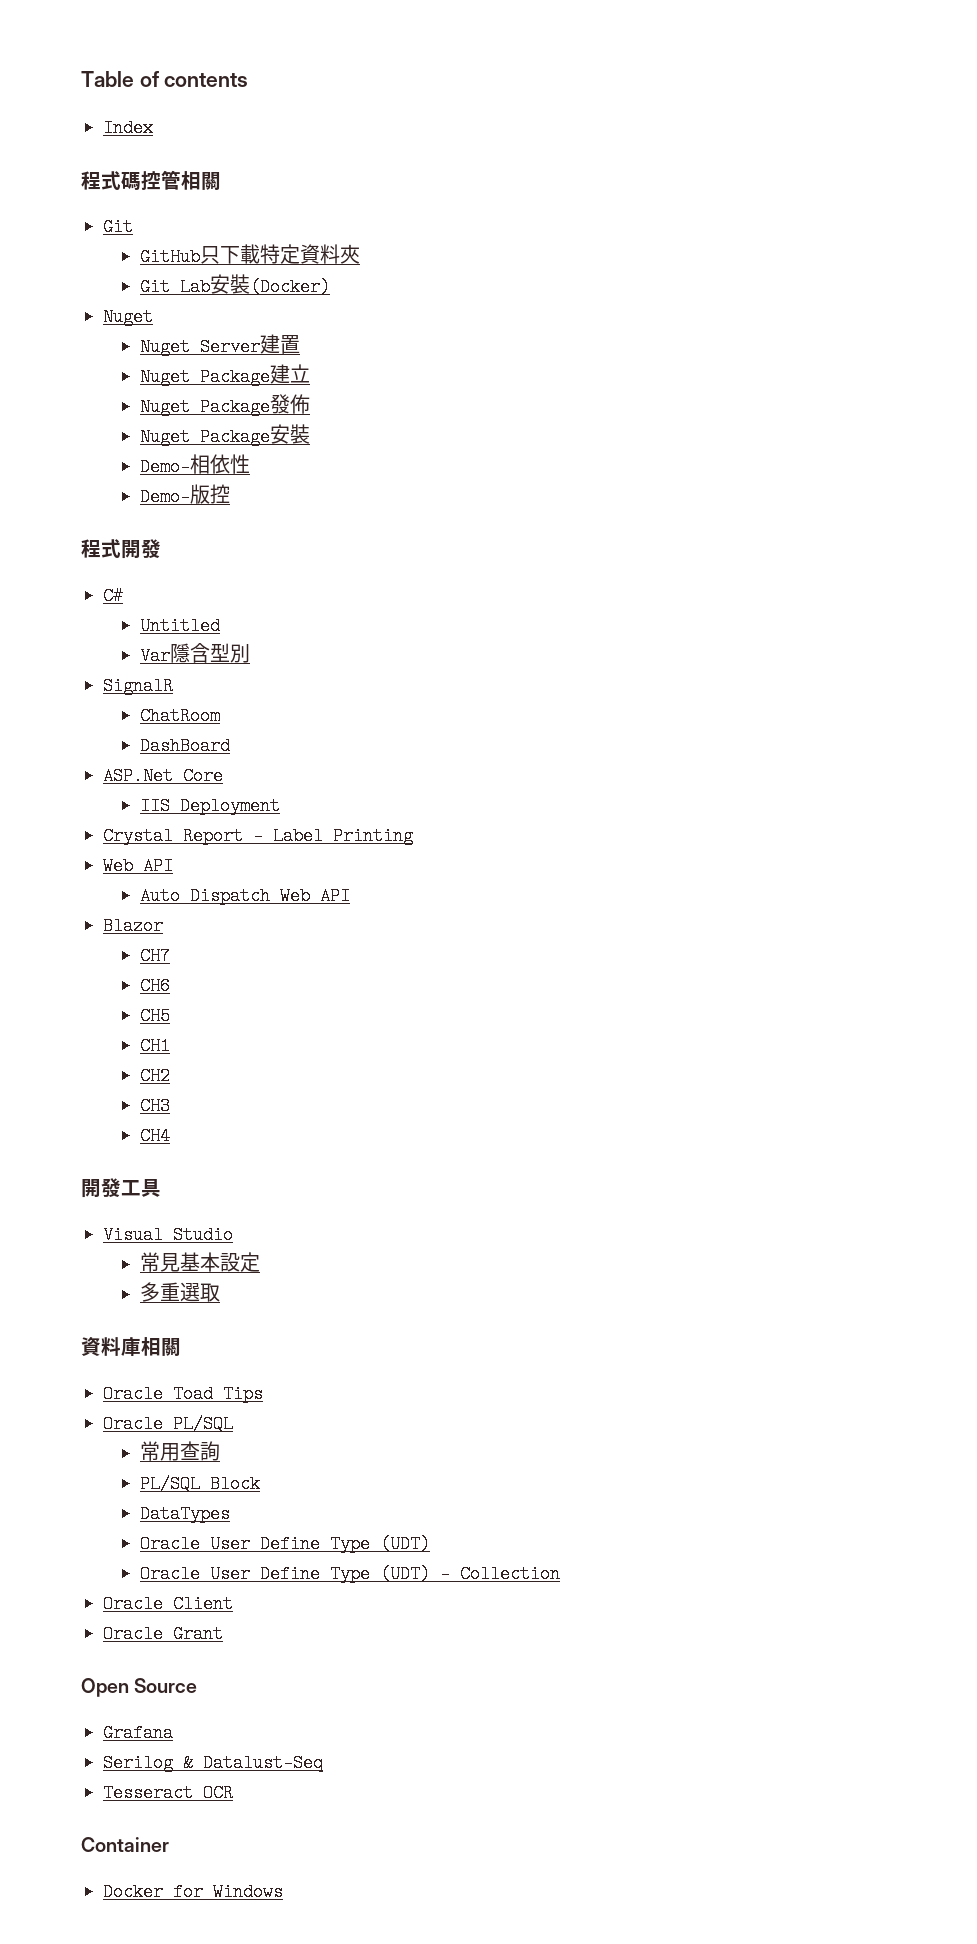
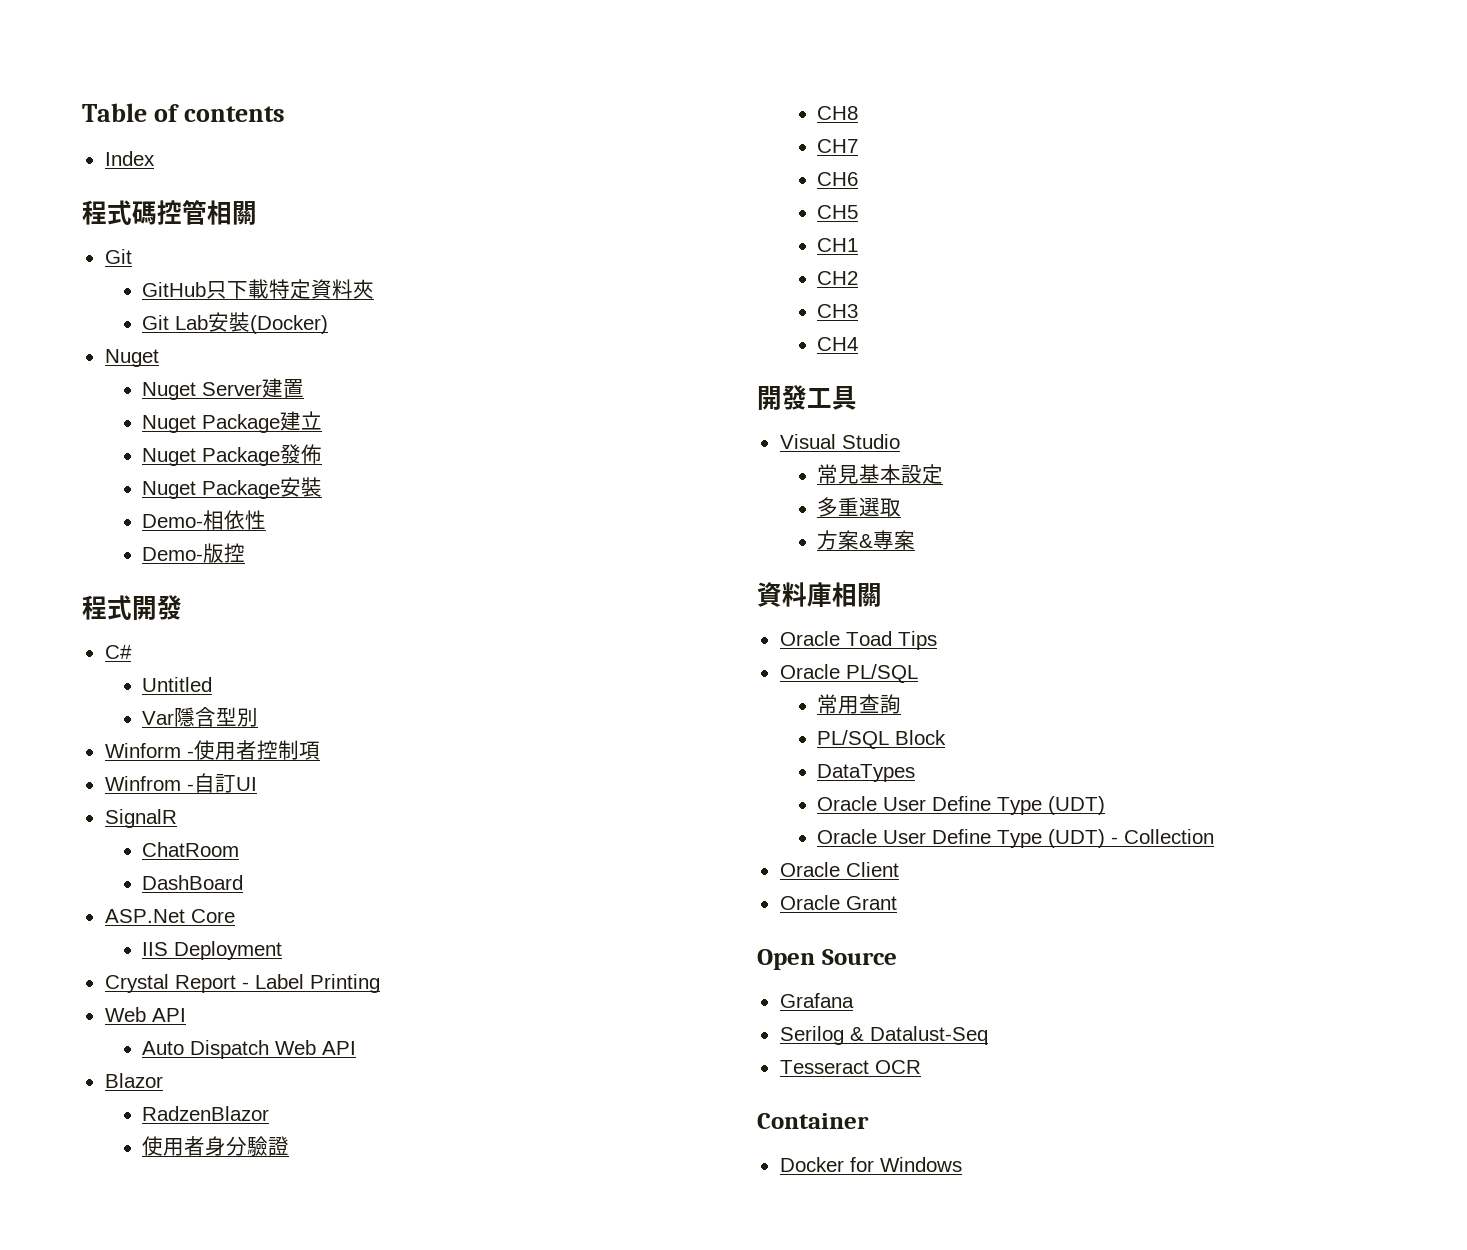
+ Winform -使用者控制項
+ Winfrom -自訂UI
+ RadzenBlazor
+ 使用者身分驗證
+ CH8
+ 方案&專案

